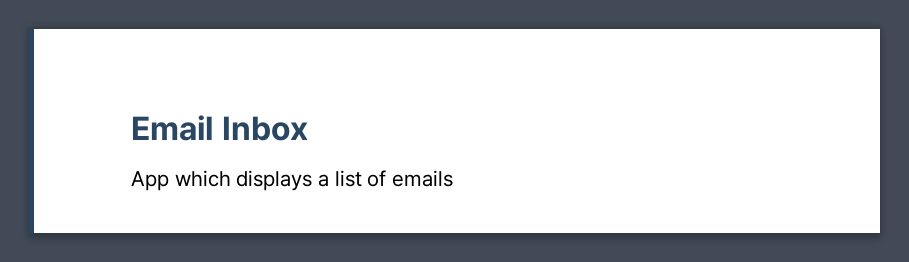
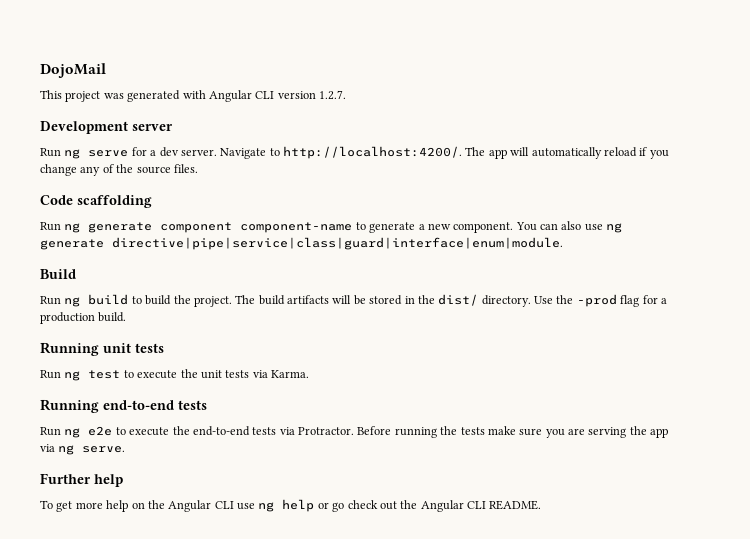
- Email Inbox
- App which displays a list of emails
+ DojoMail
+ This project was generated with Angular CLI version 1.2.7.
+ Development server
+ Run ng serve for a dev server. Navigate to http://localhost:4200/. The app will automatically reload if you change any of the source files.
+ Code scaffolding
+ Run ng generate component component-name to generate a new component. You can also use ng generate directive|pipe|service|class|guard|interface|enum|module.
+ Build
+ Run ng build to build the project. The build artifacts will be stored in the dist/ directory. Use the -prod flag for a production build.
+ Running unit tests
+ Run ng test to execute the unit tests via Karma.
+ Running end-to-end tests
+ Run ng e2e to execute the end-to-end tests via Protractor. Before running the tests make sure you are serving the app via ng serve.
+ Further help
+ To get more help on the Angular CLI use ng help or go check out the Angular CLI README.

